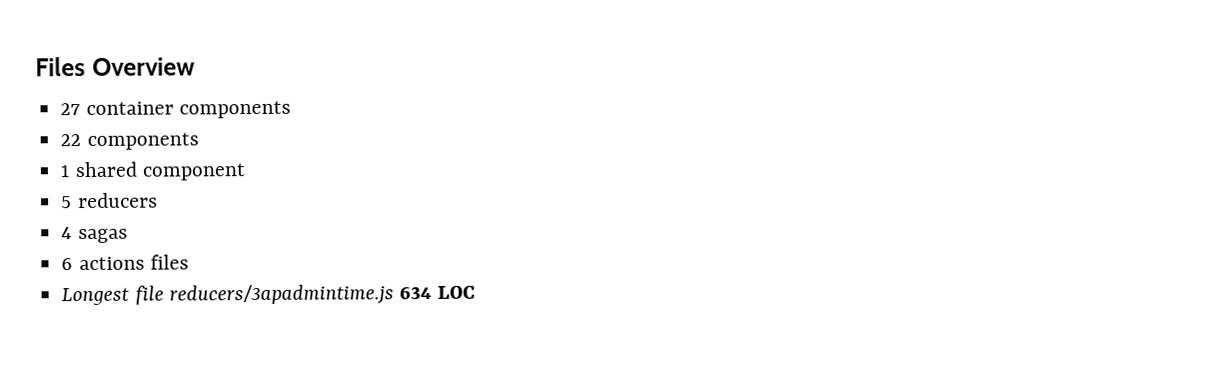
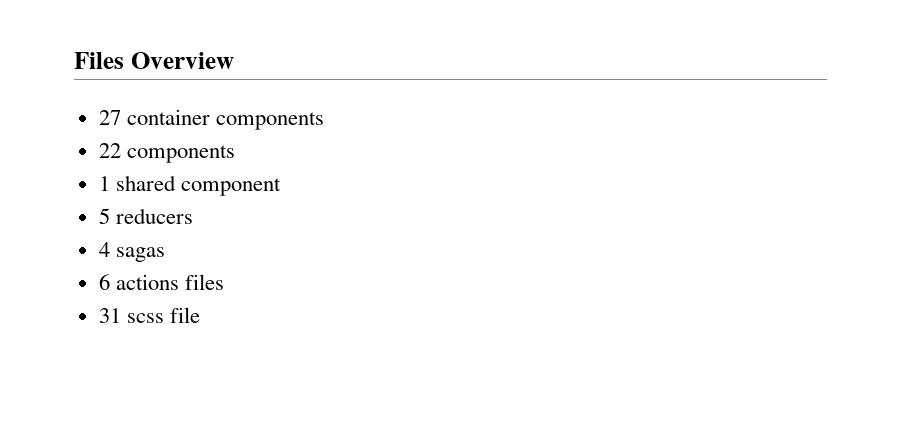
- Longest file reducers/3apadmintime.js 634 LOC
+ 31 scss file

